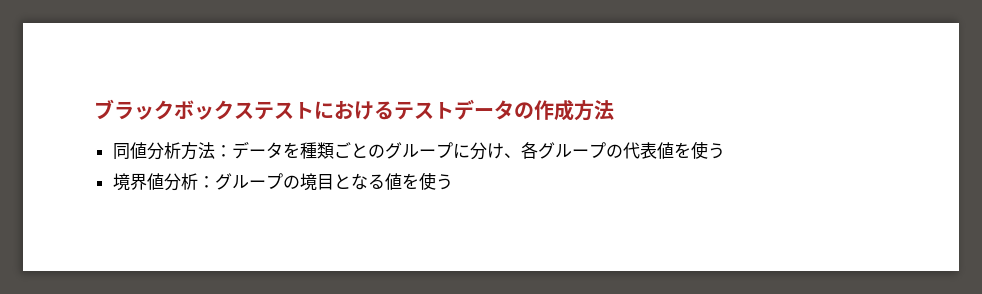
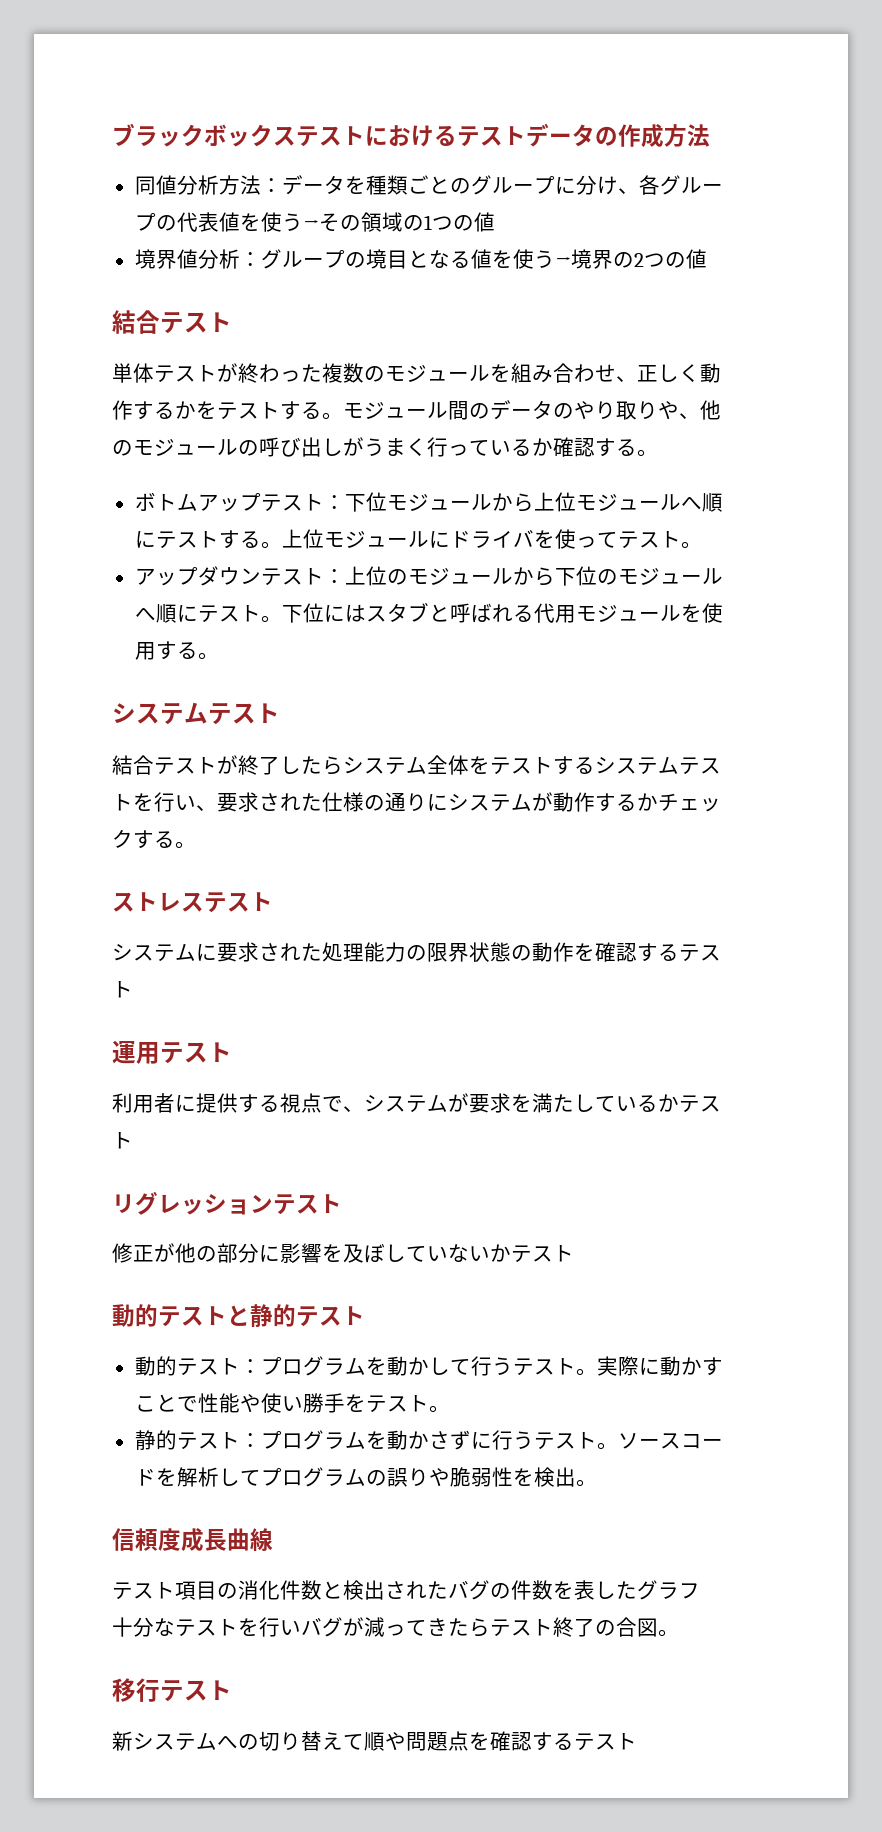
- 同値分析方法：データを種類ごとのグループに分け、各グループの代表値を使う
+ 同値分析方法：データを種類ごとのグループに分け、各グループの代表値を使う→その領域の1つの値
- 境界値分析：グループの境目となる値を使う
+ 境界値分析：グループの境目となる値を使う→境界の2つの値
+ 結合テスト
+ 単体テストが終わった複数のモジュールを組み合わせ、正しく動作するかをテストする。モジュール間のデータのやり取りや、他のモジュールの呼び出しがうまく行っているか確認する。
+ ボトムアップテスト：下位モジュールから上位モジュールへ順にテストする。上位モジュールにドライバを使ってテスト。
+ アップダウンテスト：上位のモジュールから下位のモジュールへ順にテスト。下位にはスタブと呼ばれる代用モジュールを使用する。
+ システムテスト
+ 結合テストが終了したらシステム全体をテストするシステムテストを行い、要求された仕様の通りにシステムが動作するかチェックする。
+ ストレステスト
+ システムに要求された処理能力の限界状態の動作を確認するテスト
+ 運用テスト
+ 利用者に提供する視点で、システムが要求を満たしているかテスト
+ リグレッションテスト
+ 修正が他の部分に影響を及ぼしていないかテスト
+ 動的テストと静的テスト
+ 動的テスト：プログラムを動かして行うテスト。実際に動かすことで性能や使い勝手をテスト。
+ 静的テスト：プログラムを動かさずに行うテスト。ソースコードを解析してプログラムの誤りや脆弱性を検出。
+ 信頼度成長曲線
+ テスト項目の消化件数と検出されたバグの件数を表したグラフ
+ 十分なテストを行いバグが減ってきたらテスト終了の合図。
+ 移行テスト
+ 新システムへの切り替えて順や問題点を確認するテスト

